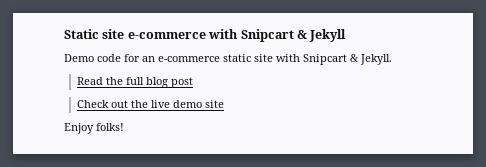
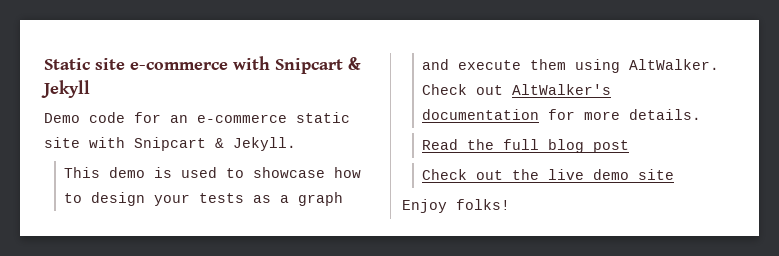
+ This demo is used to showcase how to design your tests as a graph and execute them using AltWalker. Check out AltWalker's documentation for more details.

